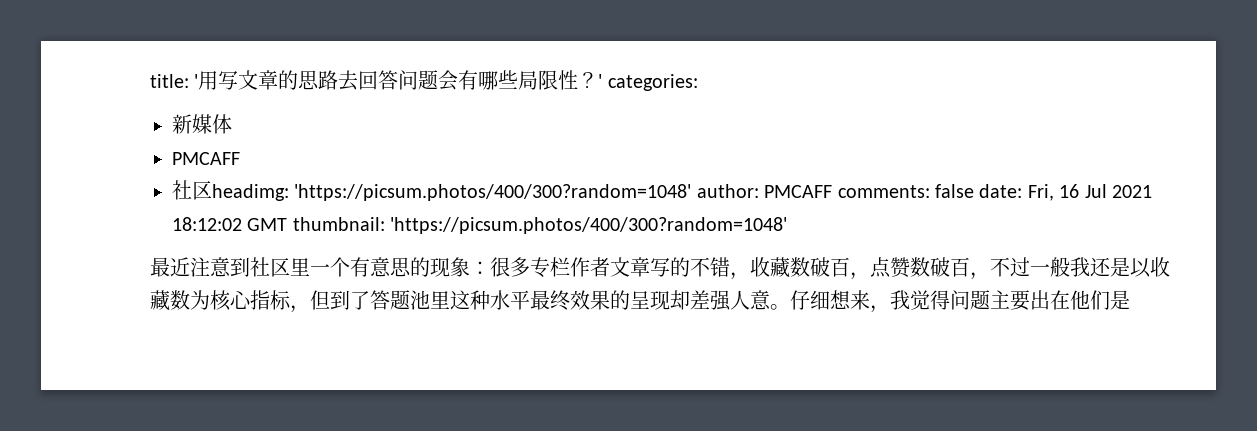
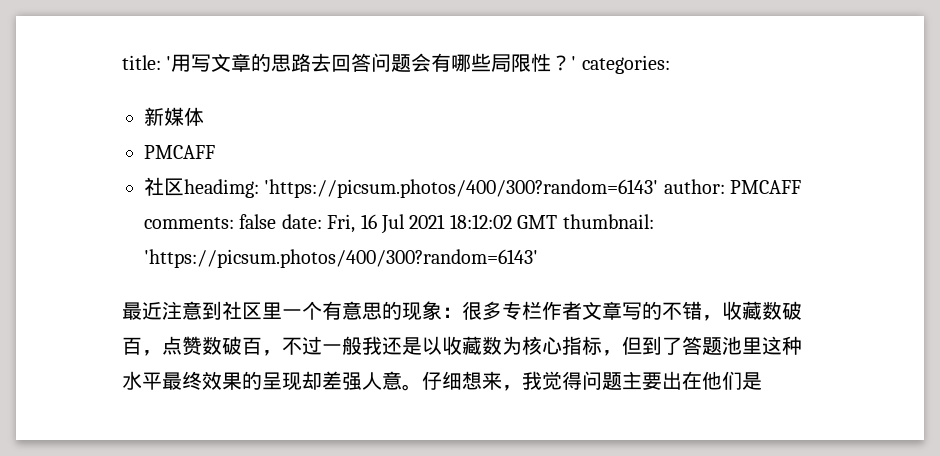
- 社区headimg: 'https://picsum.photos/400/300?random=1048' author: PMCAFF comments: false date: Fri, 16 Jul 2021 18:12:02 GMT thumbnail: 'https://picsum.photos/400/300?random=1048'
+ 社区headimg: 'https://picsum.photos/400/300?random=6143' author: PMCAFF comments: false date: Fri, 16 Jul 2021 18:12:02 GMT thumbnail: 'https://picsum.photos/400/300?random=6143'

